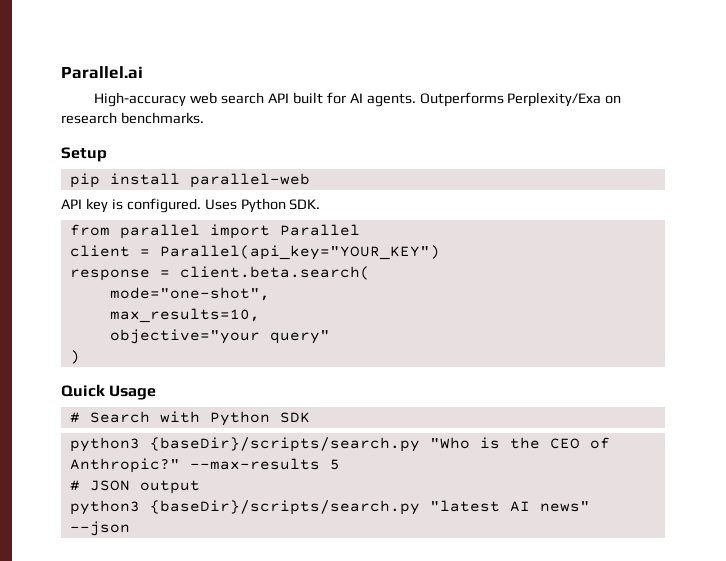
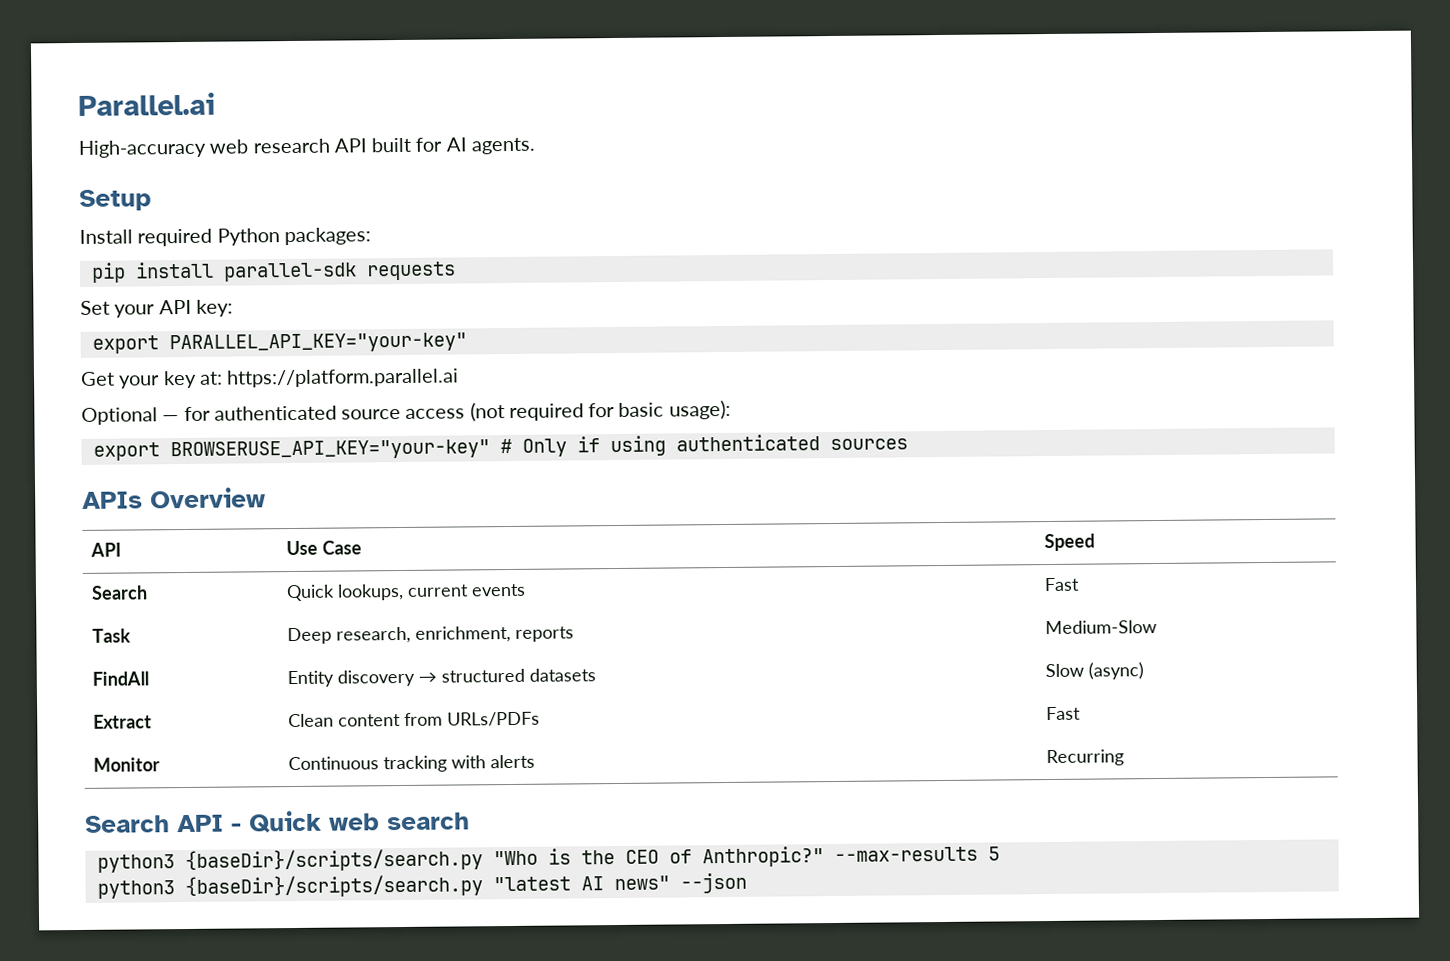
- High-accuracy web search API built for AI agents. Outperforms Perplexity/Exa on research benchmarks.
+ High-accuracy web research API built for AI agents.
  Setup
- pip install parallel-web
- API key is configured. Uses Python SDK.
- from parallel import Parallel
- client = Parallel(api_key="YOUR_KEY")
- response = client.beta.search(
- mode="one-shot",
- max_results=10,
- objective="your query"
- )
- Quick Usage
- # Search with Python SDK
+ Install required Python packages:
+ pip install parallel-sdk requests
+ Set your API key:
+ export PARALLEL_API_KEY="your-key"
+ Get your key at: https://platform.parallel.ai
+ Optional — for authenticated source access (not required for basic usage):
+ export BROWSERUSE_API_KEY="your-key" # Only if using authenticated sources
+ APIs Overview
+ API | Use Case | Speed
+ Search | Quick lookups, current events | Fast
+ Task | Deep research, enrichment, reports | Medium-Slow
+ FindAll | Entity discovery → structured datasets | Slow (async)
+ Extract | Clean content from URLs/PDFs | Fast
+ Monitor | Continuous tracking with alerts | Recurring
+ Search API - Quick web search
- # JSON output

